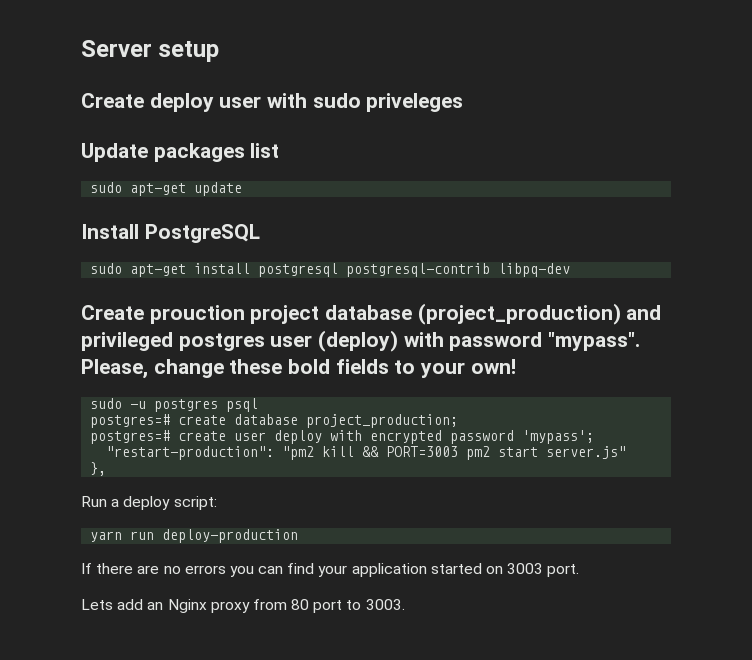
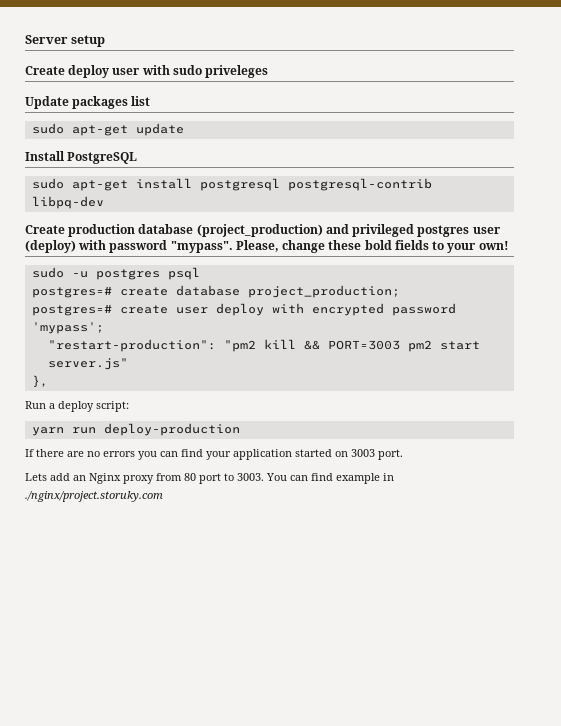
- Create prouction project database (project_production) and privileged postgres user (deploy) with password "mypass".
+ Create production database (project_production) and privileged postgres user (deploy) with password "mypass".
+ You can find example in ./nginx/project.storuky.com

